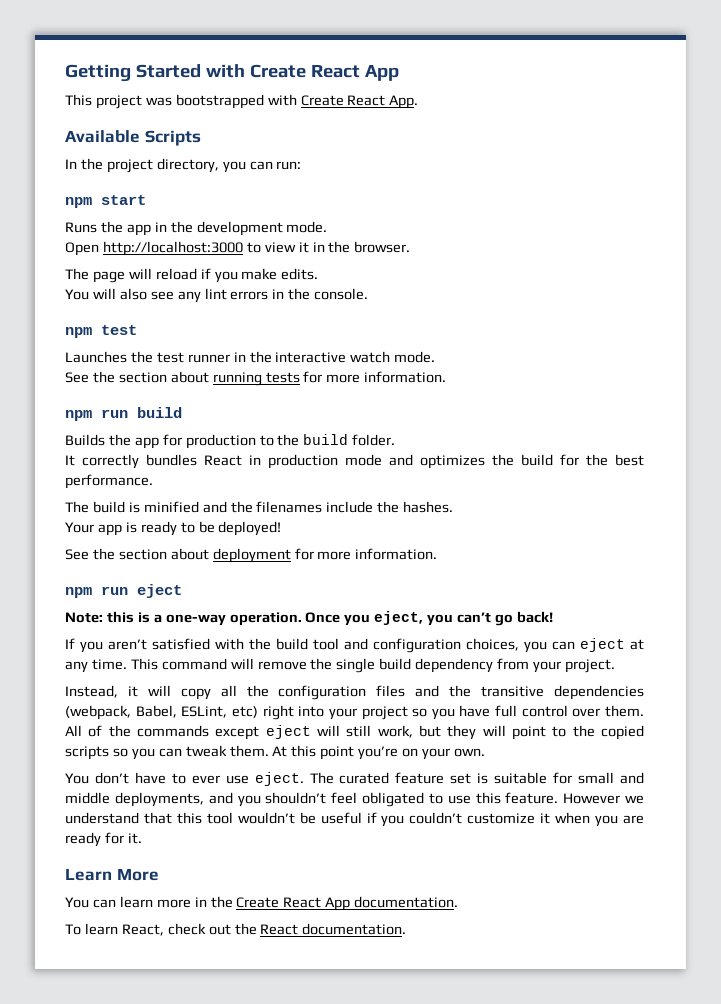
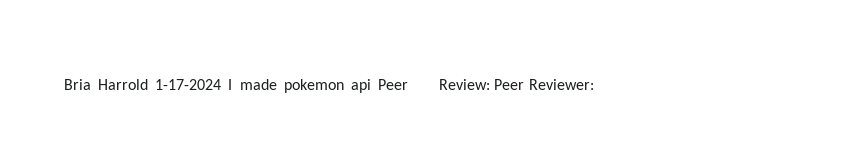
- Getting Started with Create React App
- This project was bootstrapped with Create React App.
- Available Scripts
- In the project directory, you can run:
- npm start
- Runs the app in the development mode.
- Open http://localhost:3000 to view it in the browser.
- The page will reload if you make edits.
- You will also see any lint errors in the console.
- npm test
- Launches the test runner in the interactive watch mode.
- See the section about running tests for more information.
- npm run build
- Builds the app for production to the build folder.
- It correctly bundles React in production mode and optimizes the build for the best performance.
- The build is minified and the filenames include the hashes.
- Your app is ready to be deployed!
- See the section about deployment for more information.
- npm run eject
- Note: this is a one-way operation. Once you eject, you can’t go back!
- If you aren’t satisfied with the build tool and configuration choices, you can eject at any time. This command will remove the single build dependency from your project.
- Instead, it will copy all the configuration files and the transitive dependencies (webpack, Babel, ESLint, etc) right into your project so you have full control over them. All of the commands except eject will still work, but they will point to the copied scripts so you can tweak them. At this point you’re on your own.
- You don’t have to ever use eject. The curated feature set is suitable for small and middle deployments, and you shouldn’t feel obligated to use this feature. However we understand that this tool wouldn’t be useful if you couldn’t customize it when you are ready for it.
- Learn More
- You can learn more in the Create React App documentation.
- To learn React, check out the React documentation.
+ Bria Harrold 1-17-2024 I made pokemon api Peer Review: Peer Reviewer:

